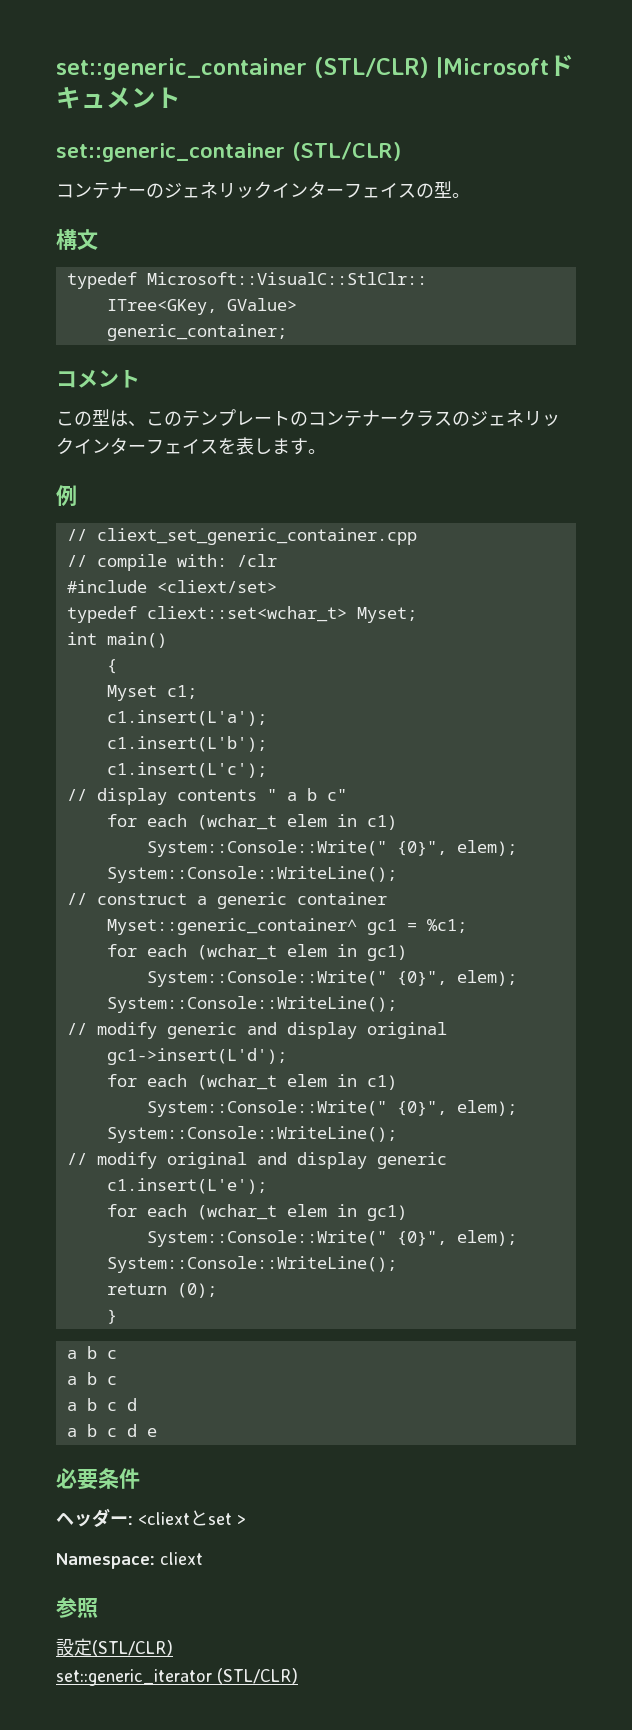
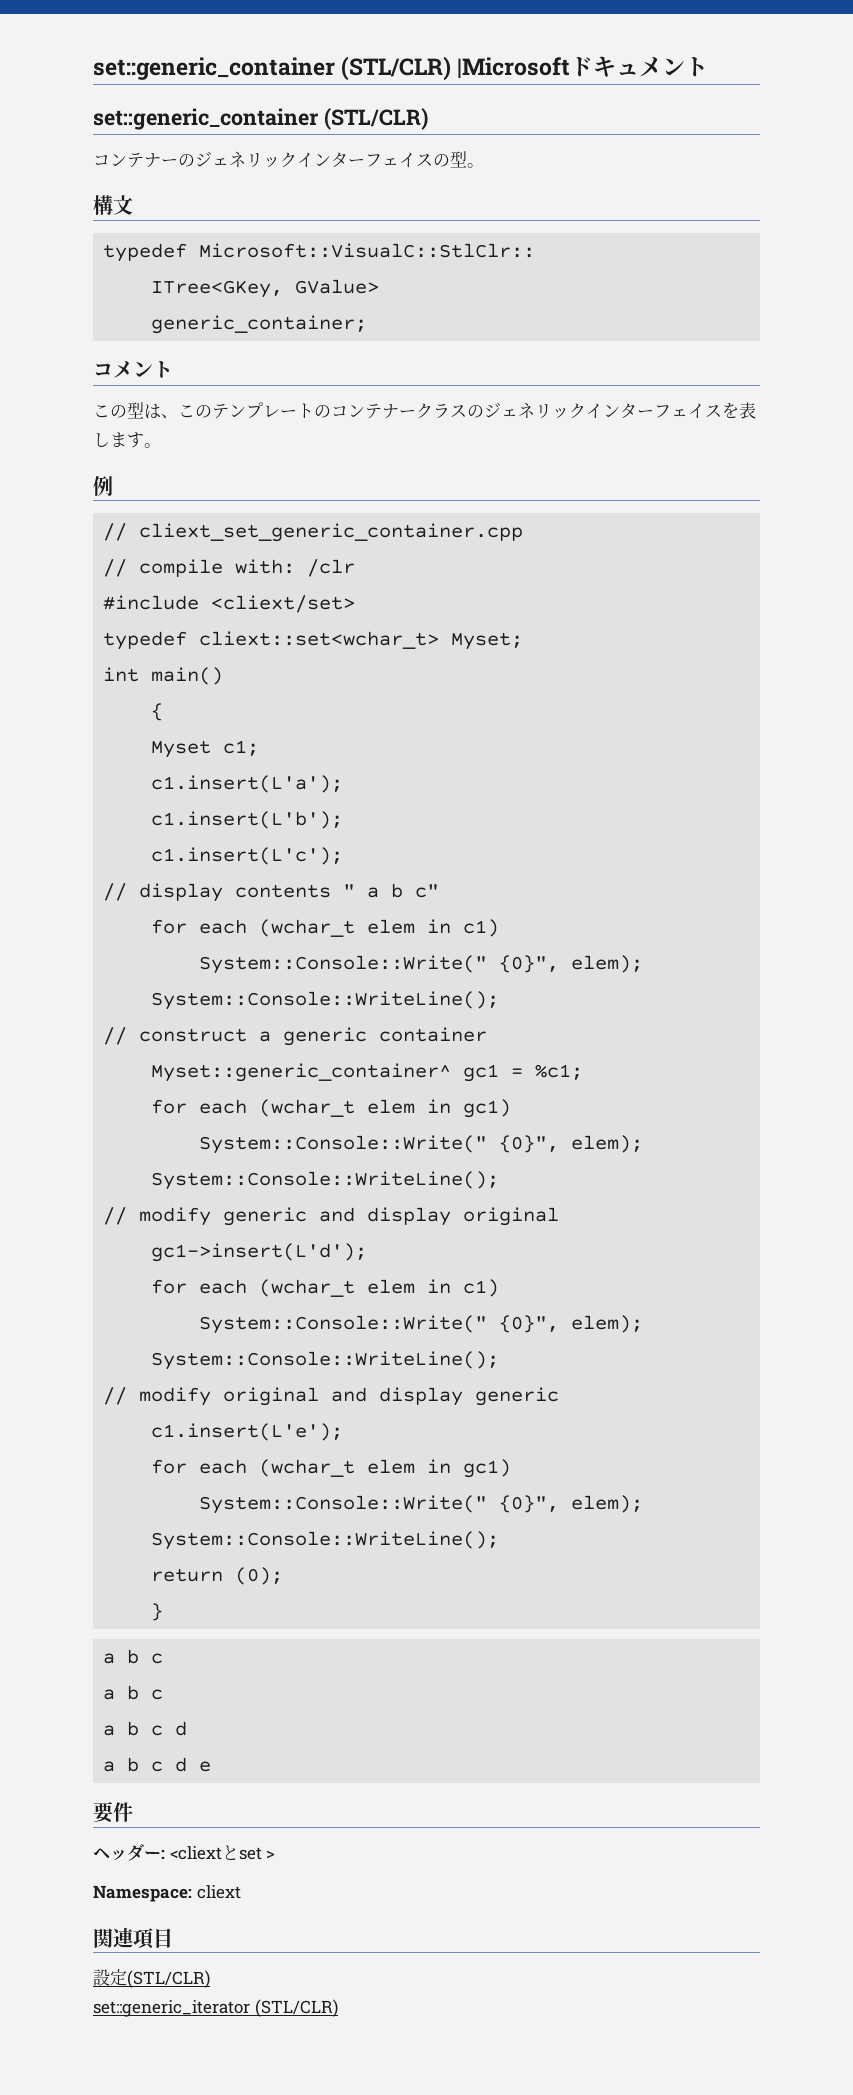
- 必要条件
+ 要件
- 参照
+ 関連項目

